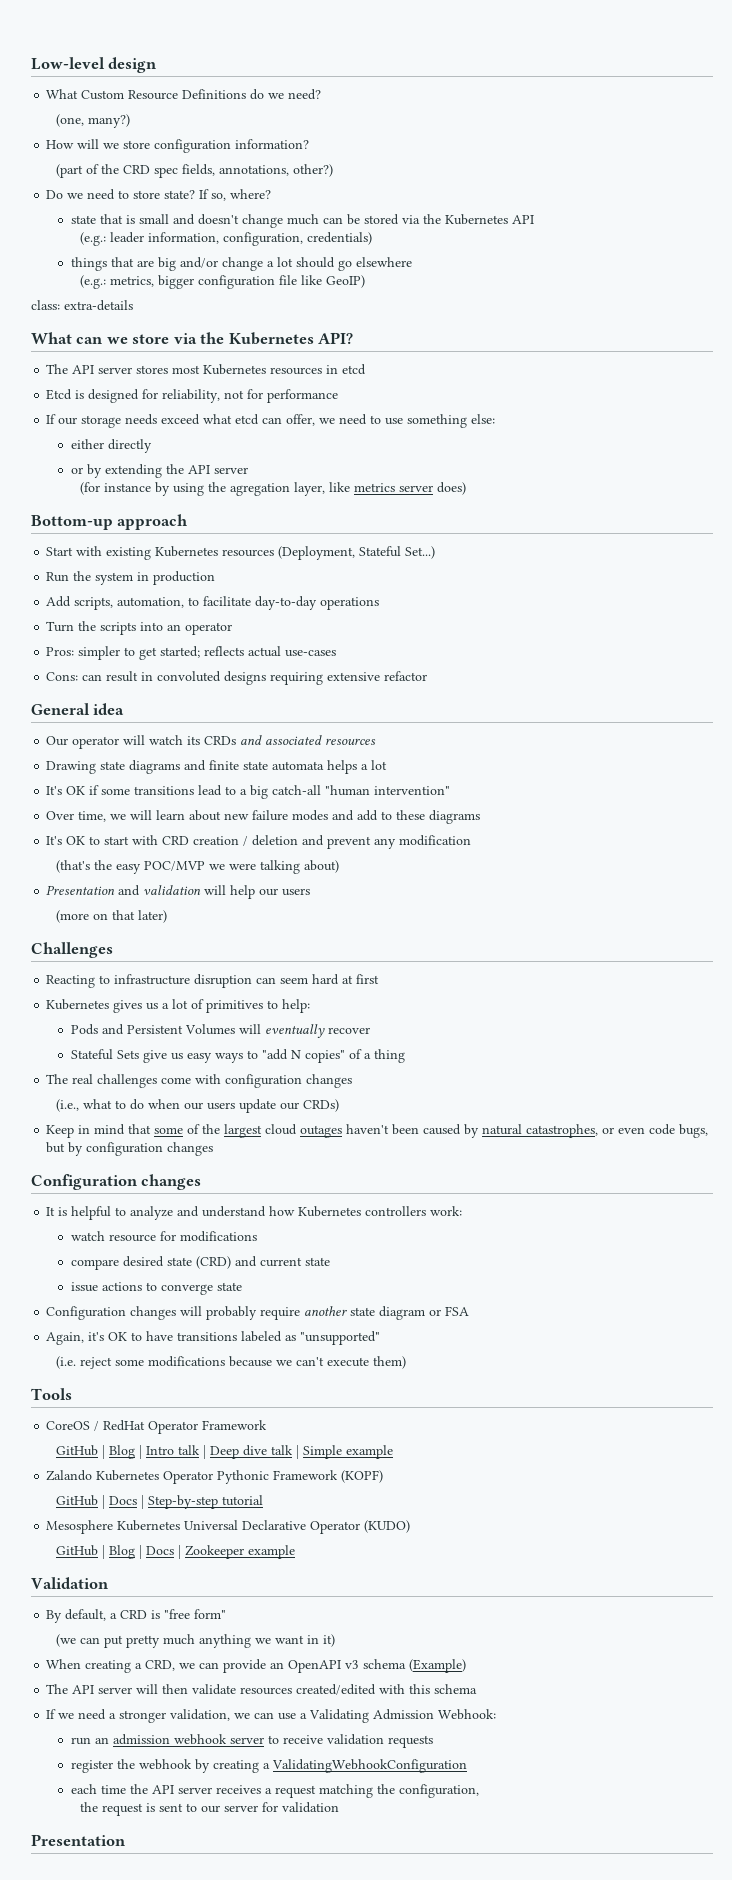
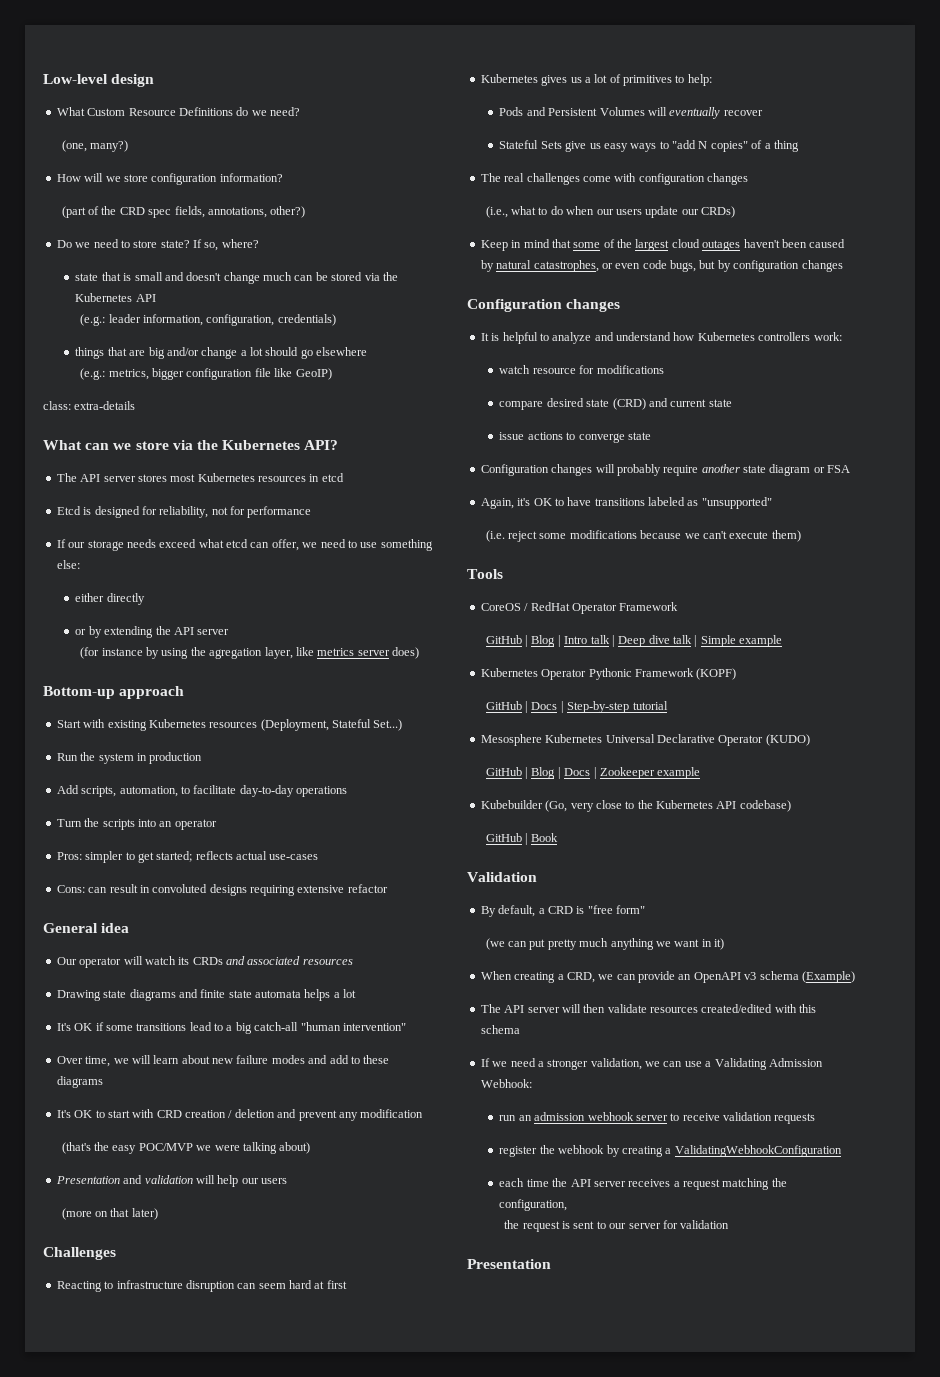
- Zalando Kubernetes Operator Pythonic Framework (KOPF)
+ Kubernetes Operator Pythonic Framework (KOPF)
+ Kubebuilder (Go, very close to the Kubernetes API codebase)
+ GitHub | Book

